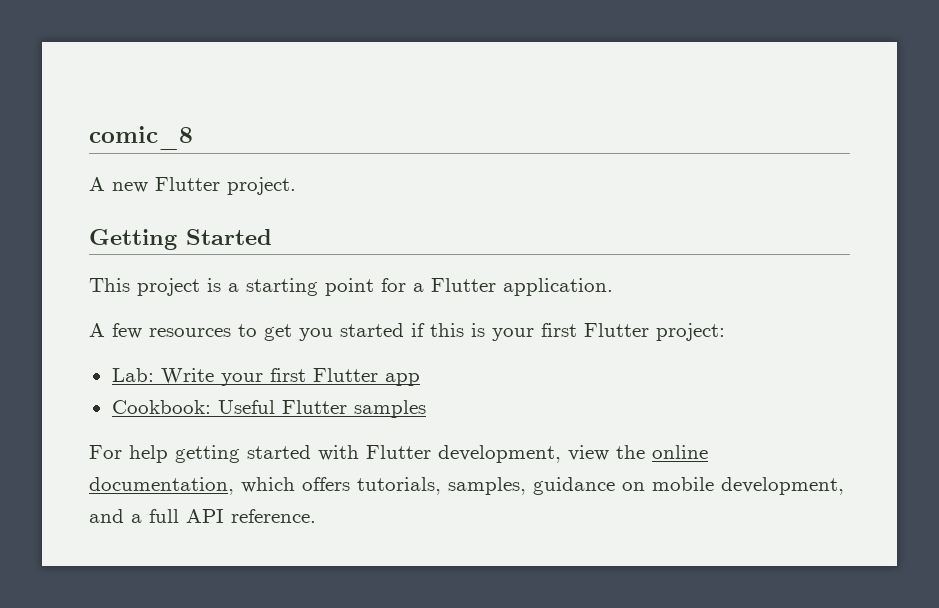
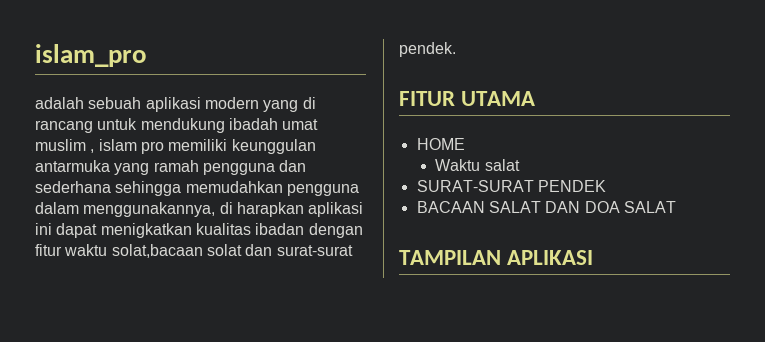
- comic_8
- A new Flutter project.
- Getting Started
- This project is a starting point for a Flutter application.
- A few resources to get you started if this is your first Flutter project:
- Lab: Write your first Flutter app
- Cookbook: Useful Flutter samples
- For help getting started with Flutter development, view the online documentation, which offers tutorials, samples, guidance on mobile development, and a full API reference.
+ islam_pro
+ adalah sebuah aplikasi modern yang di rancang untuk mendukung ibadah umat muslim , islam pro memiliki keunggulan antarmuka yang ramah pengguna dan sederhana sehingga memudahkan pengguna dalam menggunakannya, di harapkan aplikasi ini dapat menigkatkan kualitas ibadan dengan fitur waktu solat,bacaan solat dan surat-surat pendek.
+ FITUR UTAMA
+ HOME
+ Waktu salat
+ SURAT-SURAT PENDEK
+ BACAAN SALAT DAN DOA SALAT
+ TAMPILAN APLIKASI

